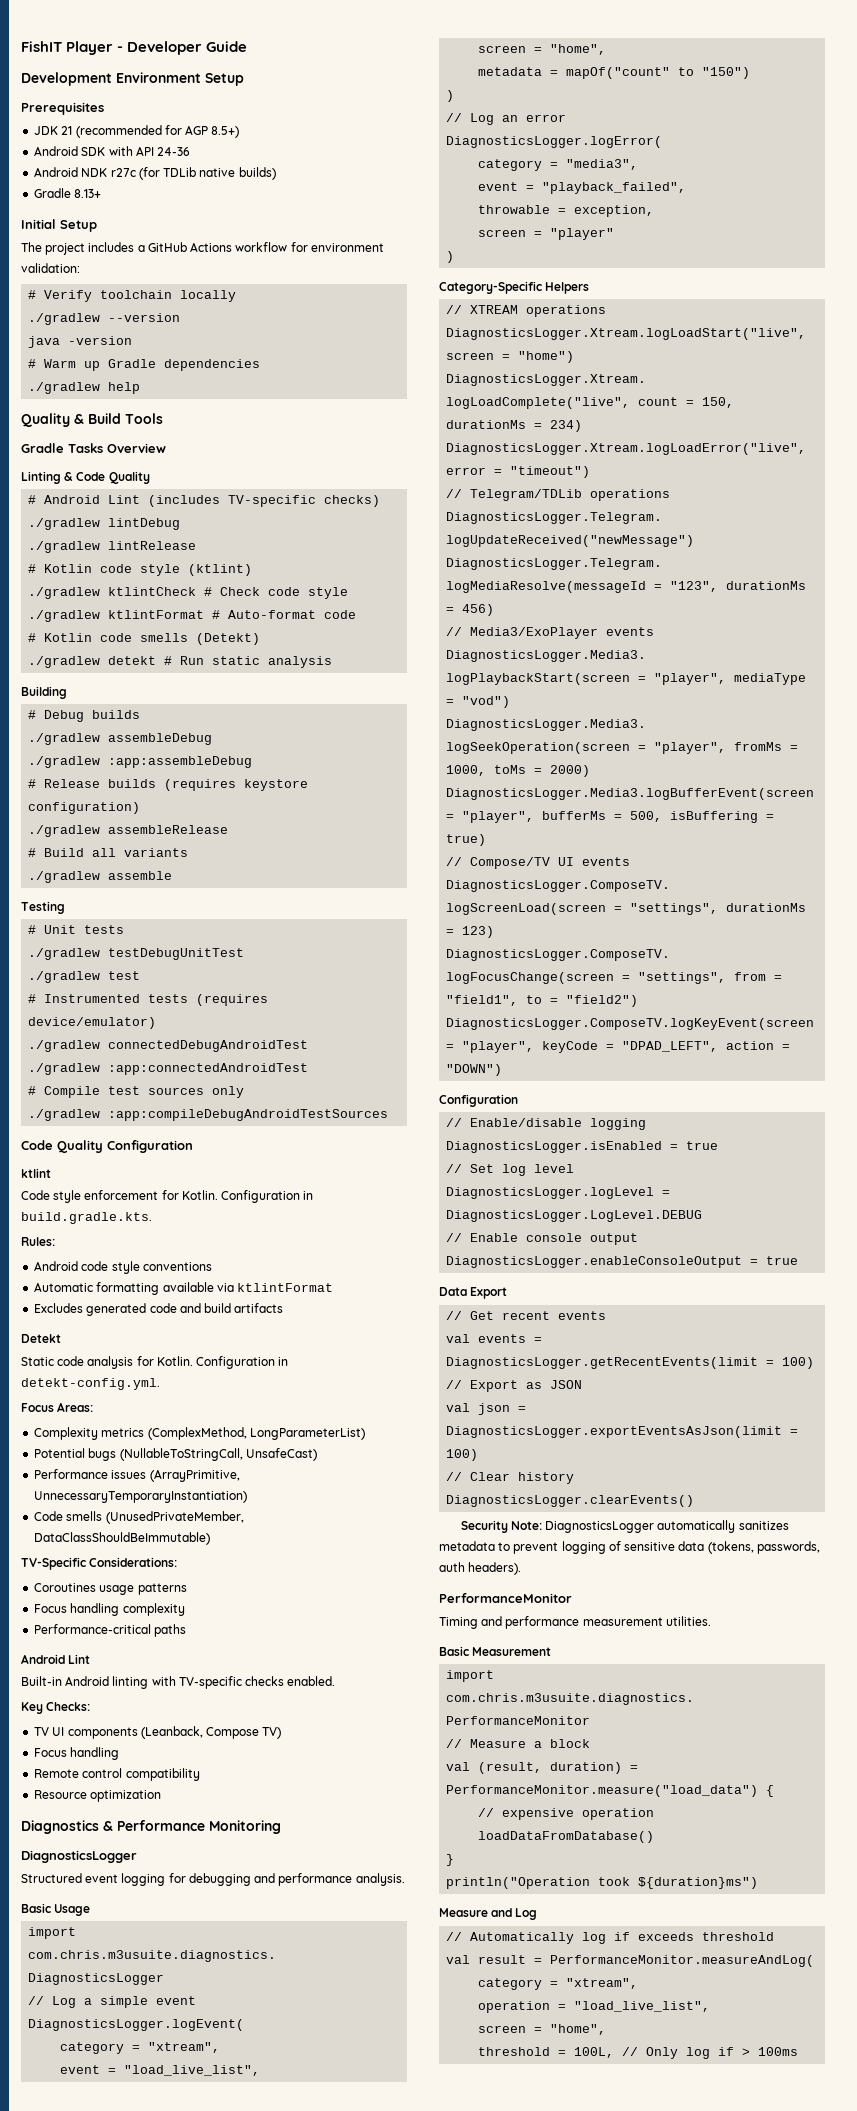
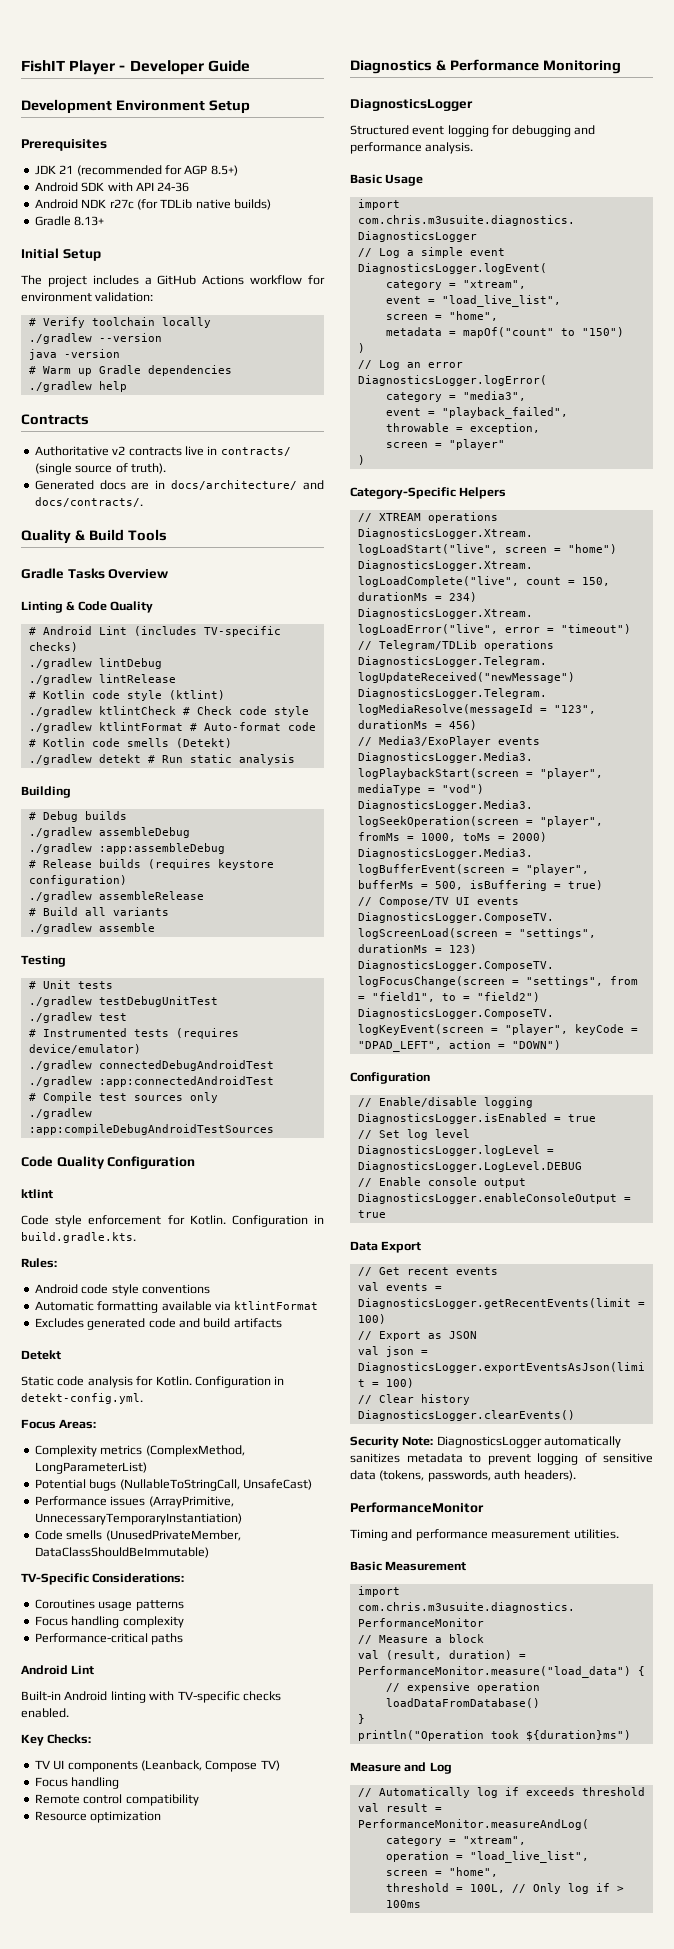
+ Contracts
+ Authoritative v2 contracts live in contracts/ (single source of truth).
+ Generated docs are in docs/architecture/ and docs/contracts/.

